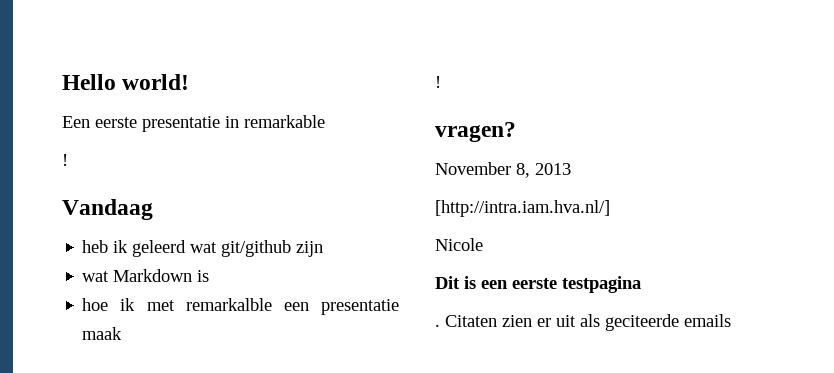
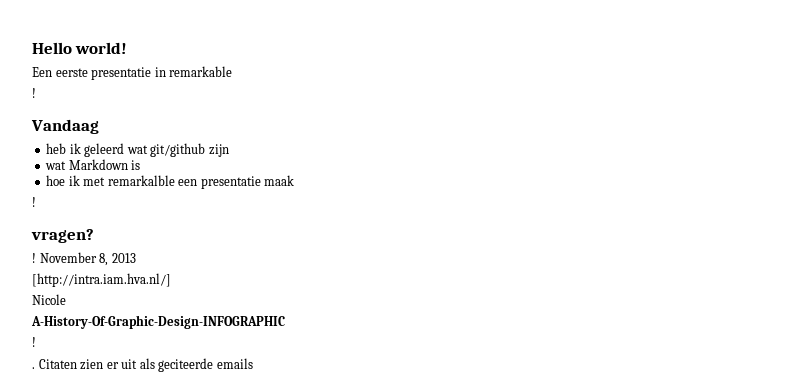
  vragen?
- November 8, 2013
+ ! November 8, 2013
- Dit is een eerste testpagina
+ A-History-Of-Graphic-Design-INFOGRAPHIC
+ !

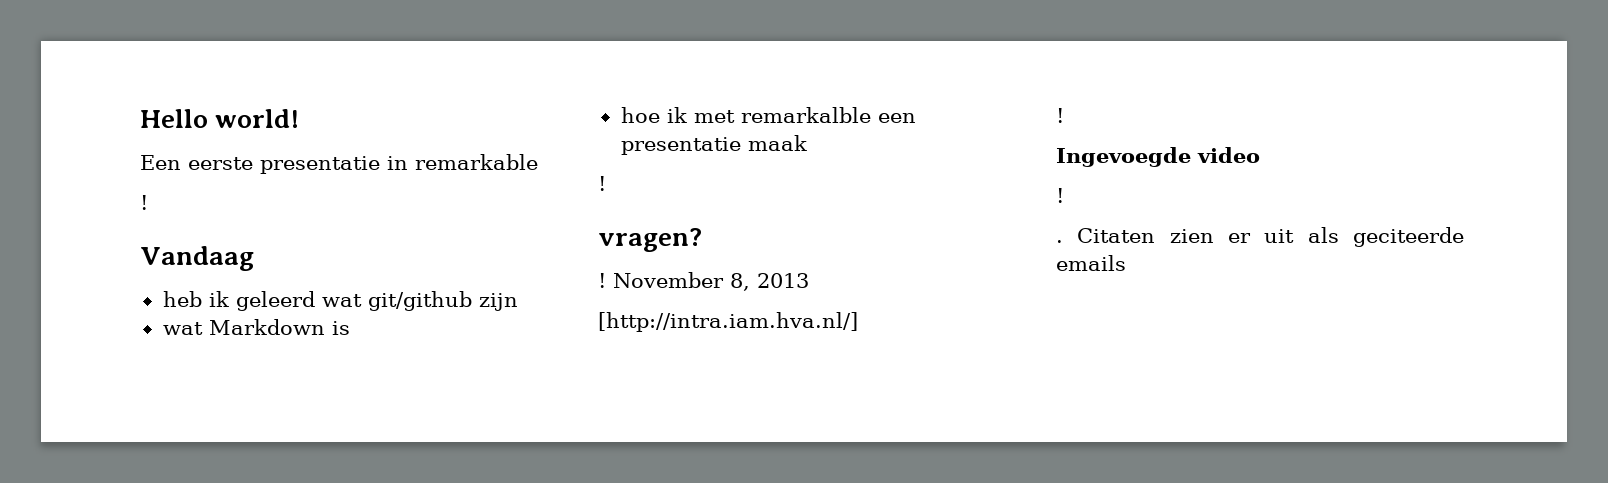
  [http://intra.iam.hva.nl/]
- Nicole
- A-History-Of-Graphic-Design-INFOGRAPHIC
+ !
+ Ingevoegde video

